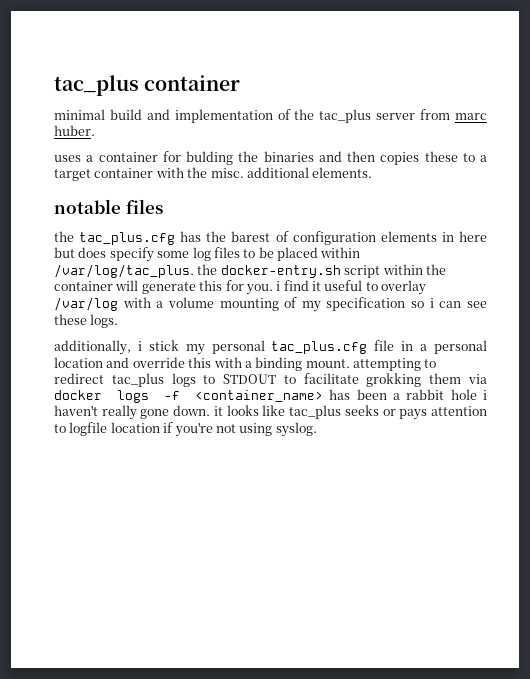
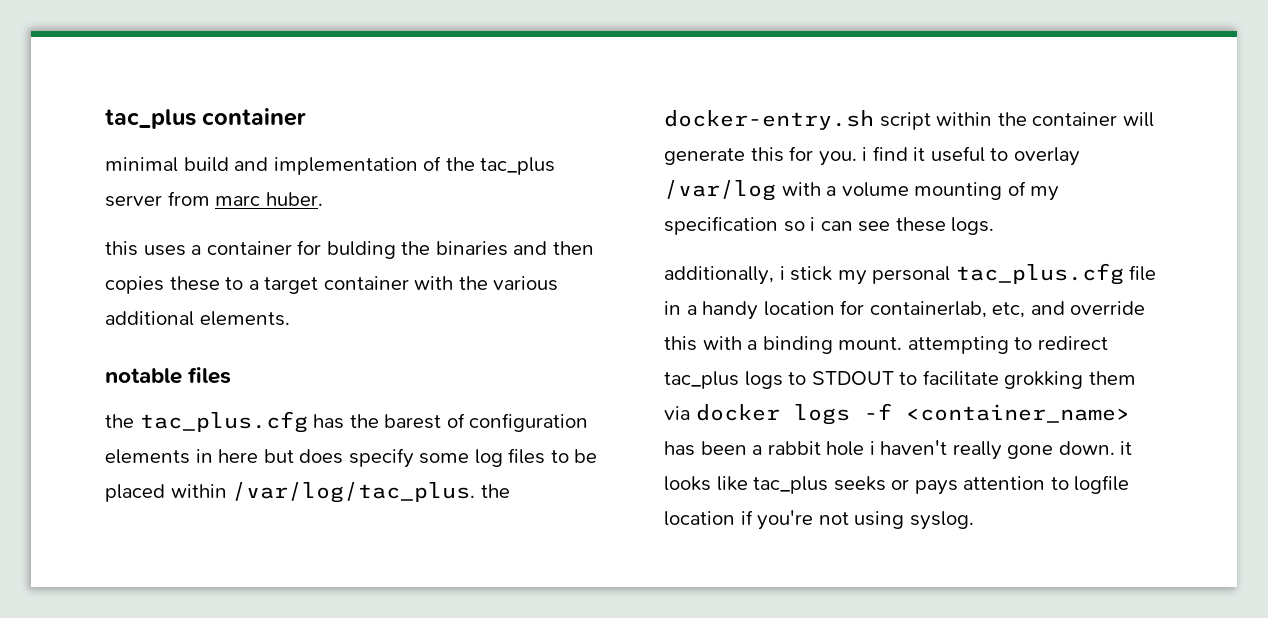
- uses a container for bulding the binaries and then copies these to a target container with the misc. additional elements.
+ this uses a container for bulding the binaries and then copies these to a target container with the various additional elements.
- additionally, i stick my personal tac_plus.cfg file in a personal location and override this with a binding mount. attempting to redirect tac_plus logs to STDOUT to facilitate grokking them via docker logs -f <container_name> has been a rabbit hole i haven't really gone down. it looks like tac_plus seeks or pays attention to logfile location if you're not using syslog.
+ additionally, i stick my personal tac_plus.cfg file in a handy location for containerlab, etc, and override this with a binding mount. attempting to redirect tac_plus logs to STDOUT to facilitate grokking them via docker logs -f <container_name> has been a rabbit hole i haven't really gone down. it looks like tac_plus seeks or pays attention to logfile location if you're not using syslog.

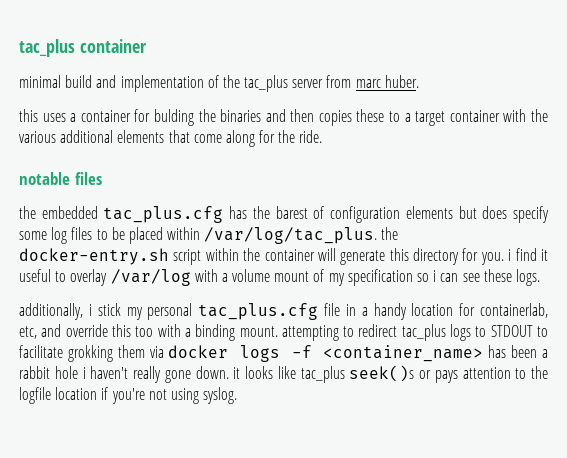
- this uses a container for bulding the binaries and then copies these to a target container with the various additional elements.
+ this uses a container for bulding the binaries and then copies these to a target container with the various additional elements that come along for the ride.
- the tac_plus.cfg has the barest of configuration elements in here but does specify some log files to be placed within /var/log/tac_plus. the docker-entry.sh script within the container will generate this for you. i find it useful to overlay /var/log with a volume mounting of my specification so i can see these logs.
+ the embedded tac_plus.cfg has the barest of configuration elements but does specify some log files to be placed within /var/log/tac_plus. the docker-entry.sh script within the container will generate this directory for you. i find it useful to overlay /var/log with a volume mount of my specification so i can see these logs.
- additionally, i stick my personal tac_plus.cfg file in a handy location for containerlab, etc, and override this with a binding mount. attempting to redirect tac_plus logs to STDOUT to facilitate grokking them via docker logs -f <container_name> has been a rabbit hole i haven't really gone down. it looks like tac_plus seeks or pays attention to logfile location if you're not using syslog.
+ additionally, i stick my personal tac_plus.cfg file in a handy location for containerlab, etc, and override this too with a binding mount. attempting to redirect tac_plus logs to STDOUT to facilitate grokking them via docker logs -f <container_name> has been a rabbit hole i haven't really gone down. it looks like tac_plus seek()s or pays attention to the logfile location if you're not using syslog.

